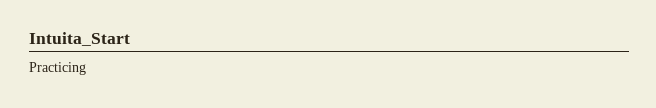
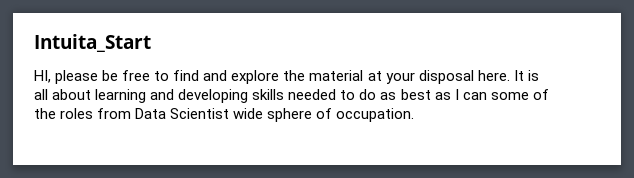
- Practicing
+ HI, please be free to find and explore the material at your disposal here. It is all about learning and developing skills needed to do as best as I can some of the roles from Data Scientist wide sphere of occupation.

